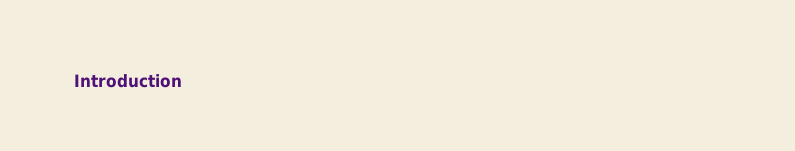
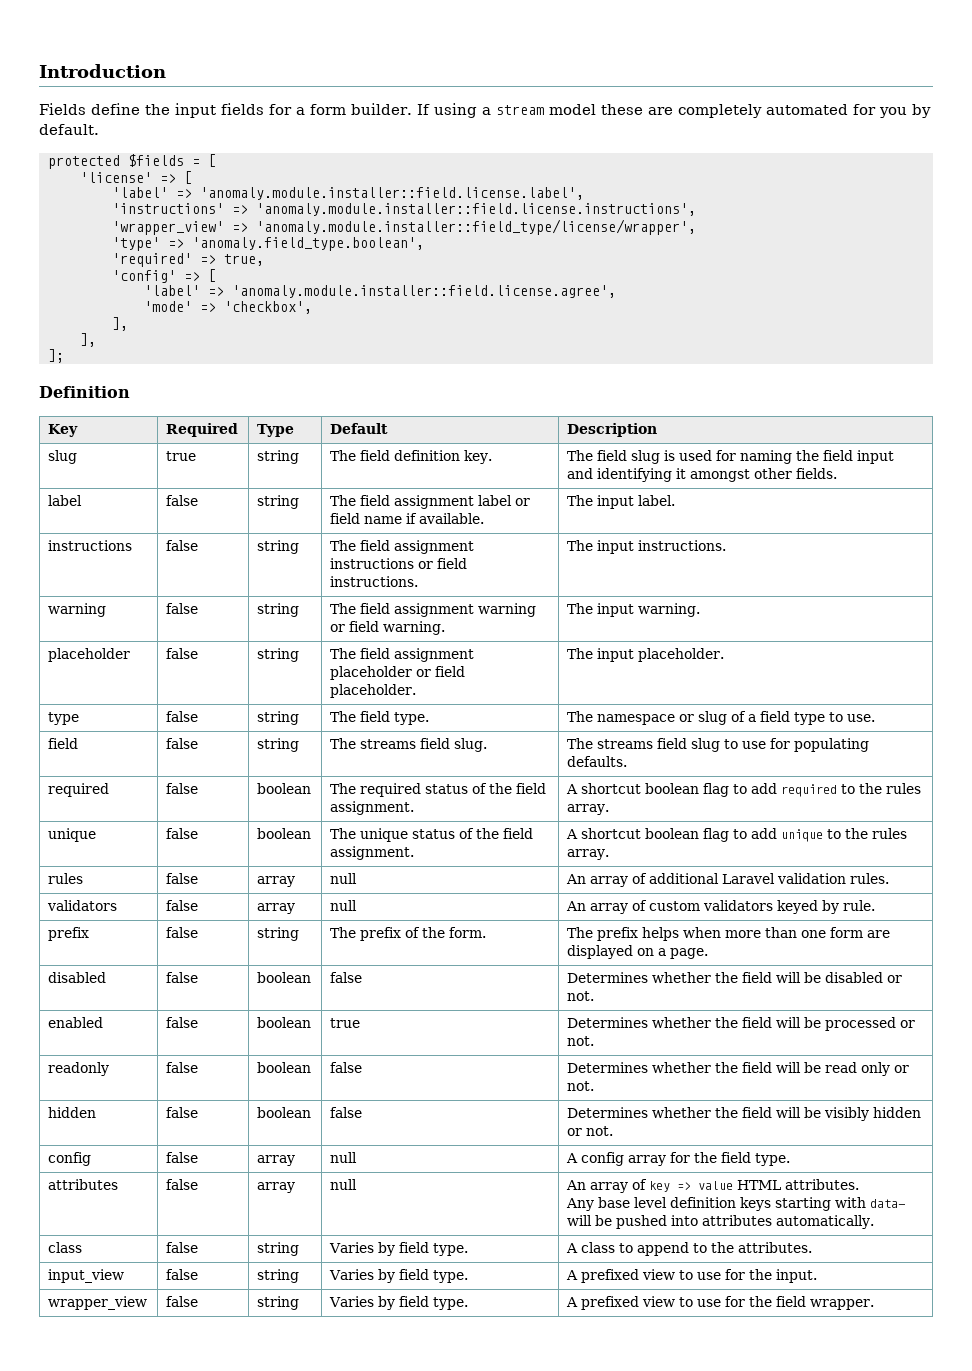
+ Fields define the input fields for a form builder. If using a stream model these are completely automated for you by default.
+ protected $fields = [
+ 'license' => [
+ 'label' => 'anomaly.module.installer::field.license.label',
+ 'instructions' => 'anomaly.module.installer::field.license.instructions',
+ 'wrapper_view' => 'anomaly.module.installer::field_type/license/wrapper',
+ 'type' => 'anomaly.field_type.boolean',
+ 'required' => true,
+ 'config' => [
+ 'label' => 'anomaly.module.installer::field.license.agree',
+ 'mode' => 'checkbox',
+ ],
+ ],
+ ];
+ Definition
+ Key | Required | Type | Default | Description
+ slug | true | string | The field definition key. | The field slug is used for naming the field input and identifying it amongst other fields.
+ label | false | string | The field assignment label or field name if available. | The input label.
+ instructions | false | string | The field assignment instructions or field instructions. | The input instructions.
+ warning | false | string | The field assignment warning or field warning. | The input warning.
+ placeholder | false | string | The field assignment placeholder or field placeholder. | The input placeholder.
+ type | false | string | The field type. | The namespace or slug of a field type to use.
+ field | false | string | The streams field slug. | The streams field slug to use for populating defaults.
+ required | false | boolean | The required status of the field assignment. | A shortcut boolean flag to add required to the rules array.
+ unique | false | boolean | The unique status of the field assignment. | A shortcut boolean flag to add unique to the rules array.
+ rules | false | array | null | An array of additional Laravel validation rules.
+ validators | false | array | null | An array of custom validators keyed by rule.
+ prefix | false | string | The prefix of the form. | The prefix helps when more than one form are displayed on a page.
+ disabled | false | boolean | false | Determines whether the field will be disabled or not.
+ enabled | false | boolean | true | Determines whether the field will be processed or not.
+ readonly | false | boolean | false | Determines whether the field will be read only or not.
+ hidden | false | boolean | false | Determines whether the field will be visibly hidden or not.
+ config | false | array | null | A config array for the field type.
+ attributes | false | array | null | An array of key => value HTML attributes.
+ Any base level definition keys starting with data- will be pushed into attributes automatically.
+ class | false | string | Varies by field type. | A class to append to the attributes.
+ input_view | false | string | Varies by field type. | A prefixed view to use for the input.
+ wrapper_view | false | string | Varies by field type. | A prefixed view to use for the field wrapper.

